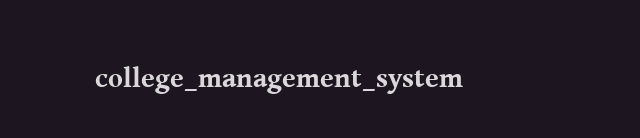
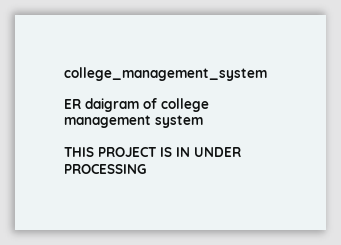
+ ER daigram of college management system
+ THIS PROJECT IS IN UNDER PROCESSING

